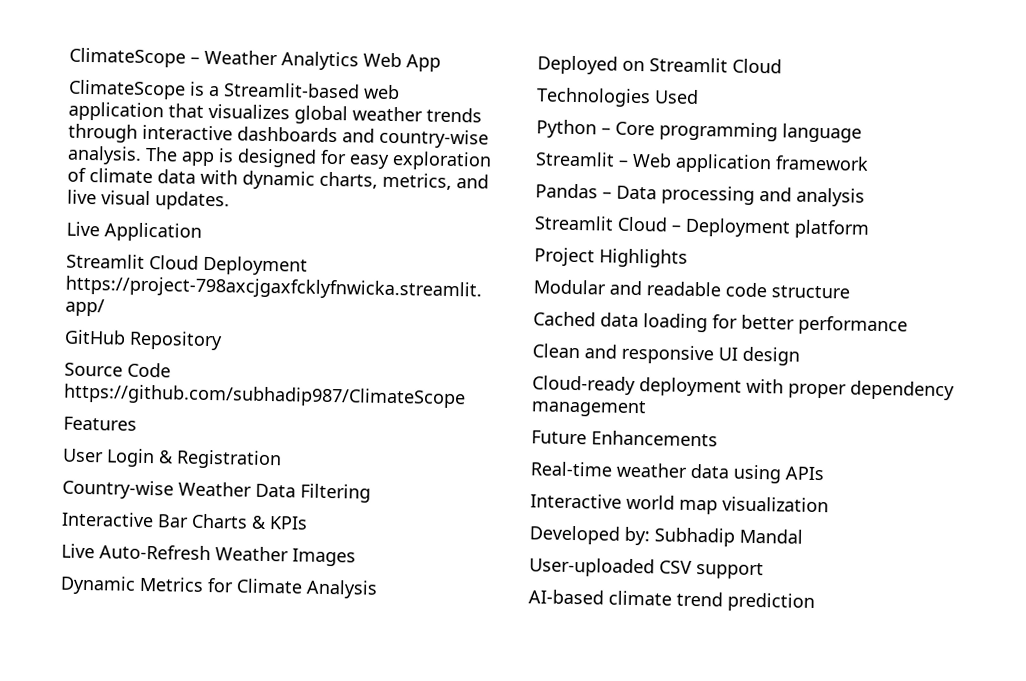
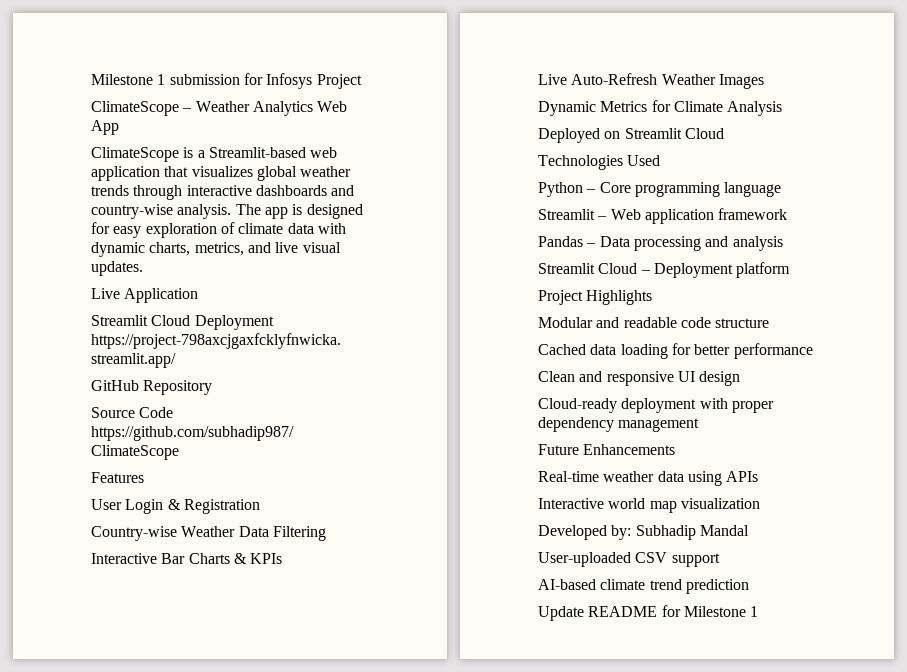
+ Milestone 1 submission for Infosys Project
+ Update README for Milestone 1

